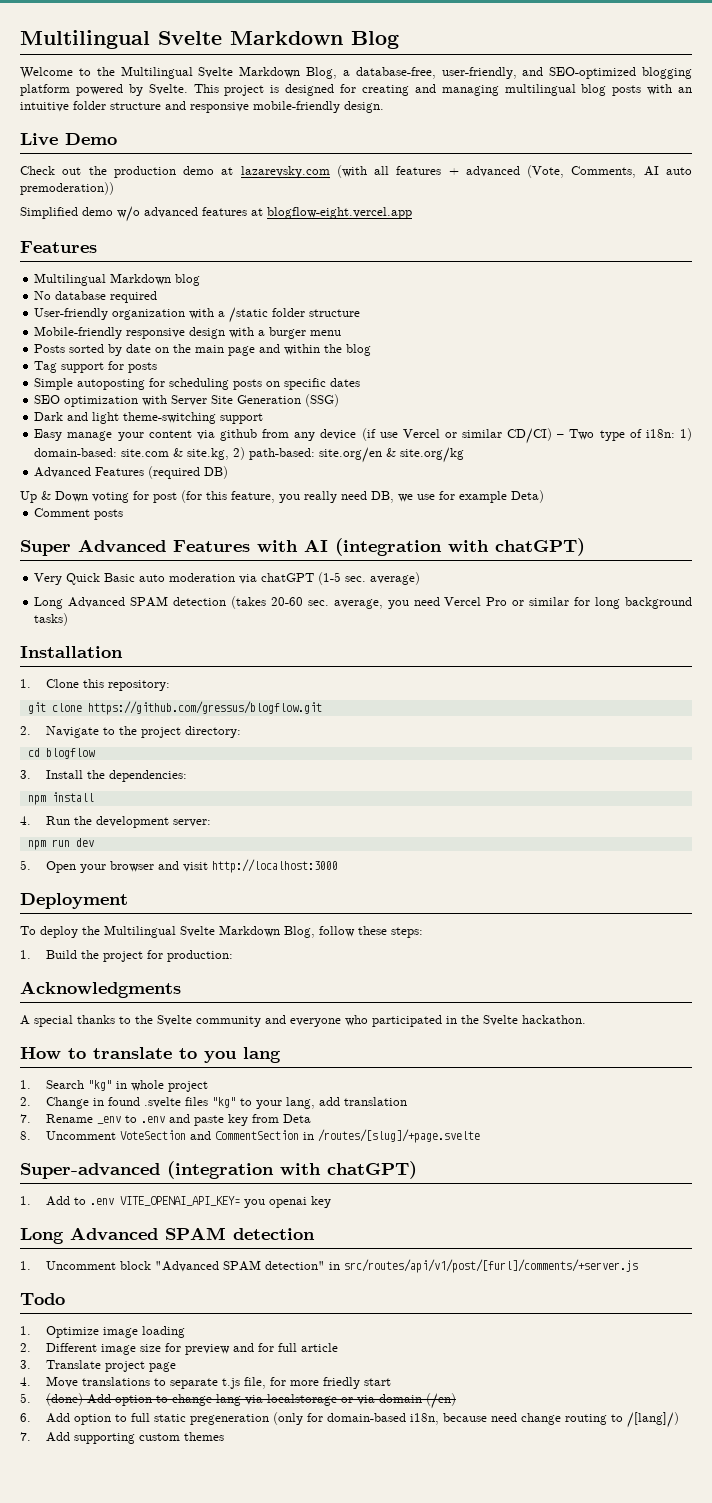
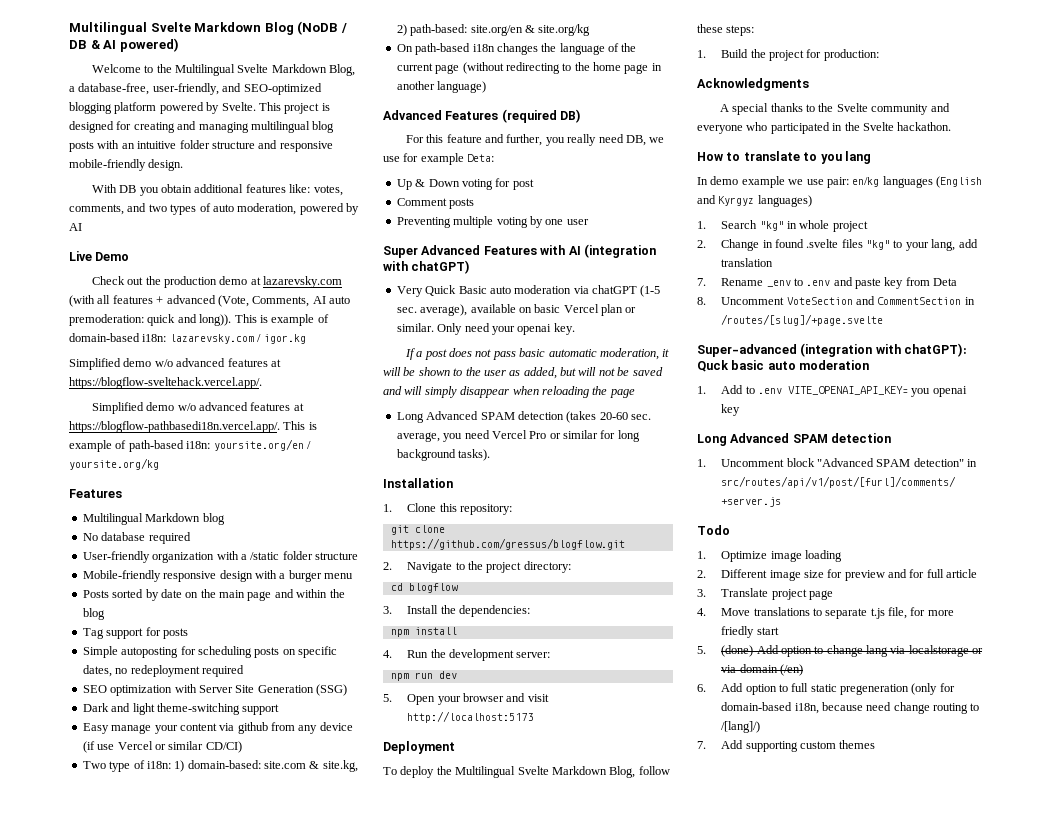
- Multilingual Svelte Markdown Blog
+ Multilingual Svelte Markdown Blog (NoDB / DB & AI powered)
+ With DB you obtain additional features like: votes, comments, and two types of auto moderation, powered by AI
- Check out the production demo at lazarevsky.com (with all features + advanced (Vote, Comments, AI auto premoderation))
- Simplified demo w/o advanced features at blogflow-eight.vercel.app
+ Check out the production demo at lazarevsky.com (with all features + advanced (Vote, Comments, AI auto premoderation: quick and long)). This is example of domain-based i18n: lazarevsky.com / igor.kg
+ Simplified demo w/o advanced features at https://blogflow-sveltehack.vercel.app/.
+ Simplified demo w/o advanced features at https://blogflow-pathbasedi18n.vercel.app/. This is example of path-based i18n: yoursite.org/en / yoursite.org/kg
- Simple autoposting for scheduling posts on specific dates
+ Simple autoposting for scheduling posts on specific dates, no redeployment required
- Easy manage your content via github from any device (if use Vercel or similar CD/CI) – Two type of i18n: 1) domain-based: site.com & site.kg, 2) path-based: site.org/en & site.org/kg
+ Easy manage your content via github from any device (if use Vercel or similar CD/CI)
+ Two type of i18n: 1) domain-based: site.com & site.kg, 2) path-based: site.org/en & site.org/kg
+ On path-based i18n changes the language of the current page (without redirecting to the home page in another language)
  Advanced Features (required DB)
- Up & Down voting for post (for this feature, you really need DB, we use for example Deta)
+ For this feature and further, you really need DB, we use for example Deta:
+ Up & Down voting for post
  Comment posts
+ Preventing multiple voting by one user
- Very Quick Basic auto moderation via chatGPT (1-5 sec. average)
+ Very Quick Basic auto moderation via chatGPT (1-5 sec. average), available on basic Vercel plan or similar. Only need your openai key.
+ If a post does not pass basic automatic moderation, it will be shown to the user as added, but will not be saved and will simply disappear when reloading the page
- Long Advanced SPAM detection (takes 20-60 sec. average, you need Vercel Pro or similar for long background tasks)
+ Long Advanced SPAM detection (takes 20-60 sec. average, you need Vercel Pro or similar for long background tasks).
- 5. Open your browser and visit http://localhost:3000
+ 5. Open your browser and visit http://localhost:5173
+ In demo example we use pair: en/kg languages (English and Kyrgyz languages)
- Super-advanced (integration with chatGPT)
+ Super-advanced (integration with chatGPT): Quck basic auto moderation

